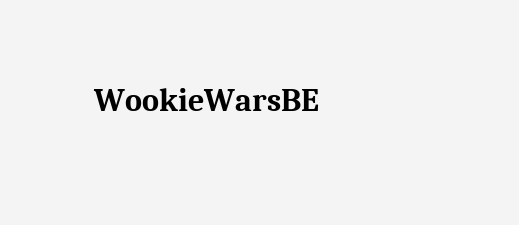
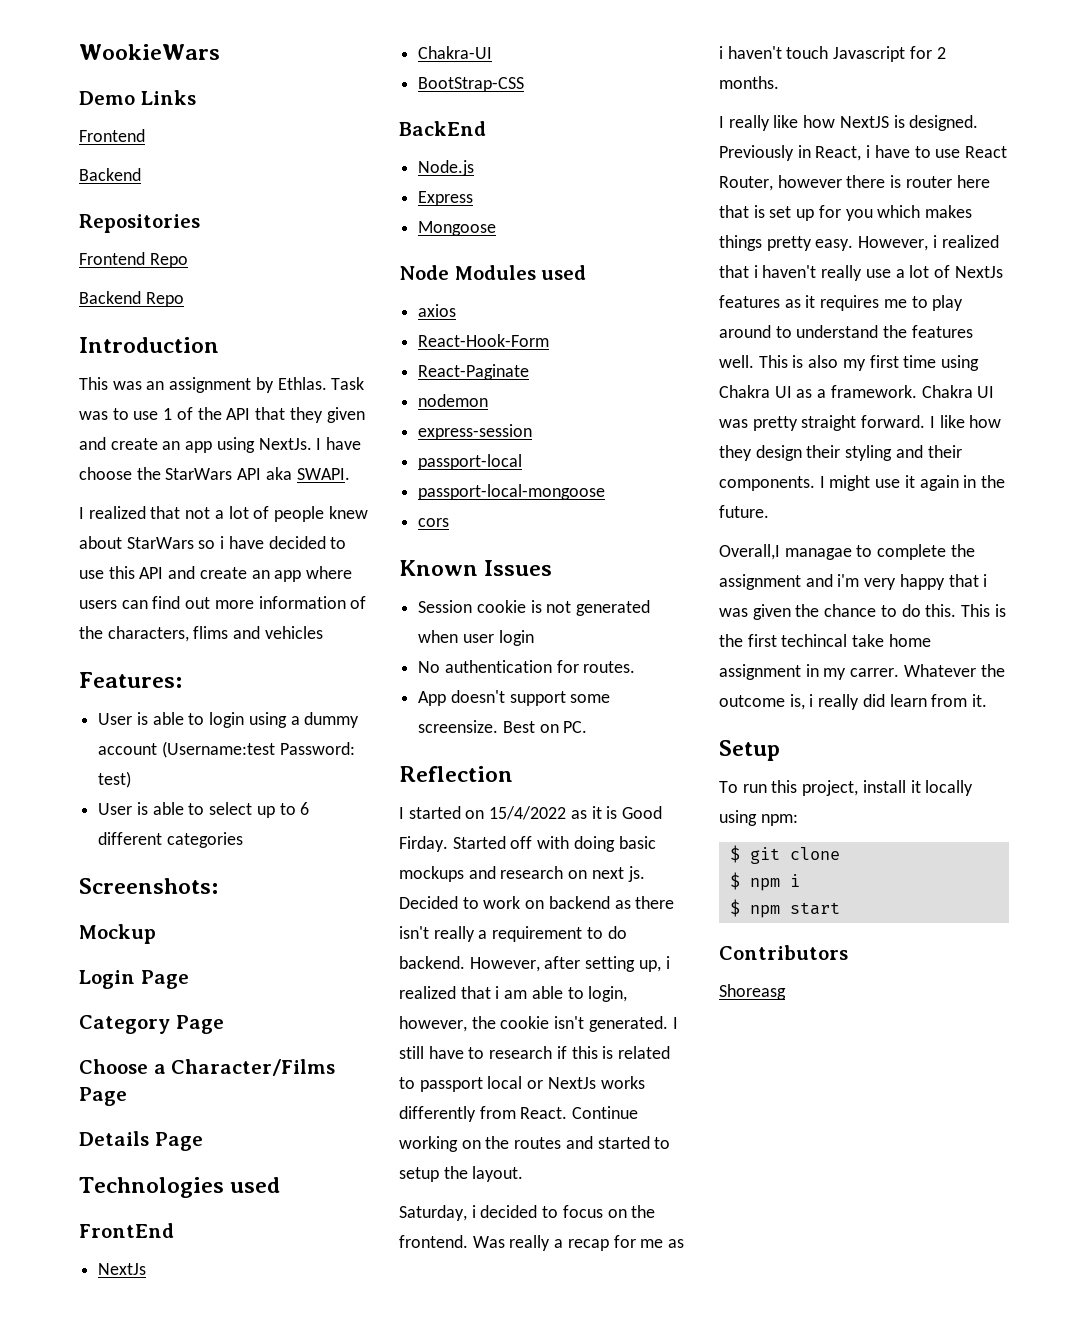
- WookieWarsBE
+ WookieWars
+ Demo Links
+ Frontend
+ Backend
+ Repositories
+ Frontend Repo
+ Backend Repo
+ Introduction
+ This was an assignment by Ethlas. Task was to use 1 of the API that they given and create an app using NextJs. I have choose the StarWars API aka SWAPI.
+ I realized that not a lot of people knew about StarWars so i have decided to use this API and create an app where users can find out more information of the characters, flims and vehicles
+ Features:
+ User is able to login using a dummy account (Username:test Password: test)
+ User is able to select up to 6 different categories
+ Screenshots:
+ Mockup
+ Login Page
+ Category Page
+ Choose a Character/Films Page
+ Details Page
+ Technologies used
+ FrontEnd
+ NextJs
+ Chakra-UI
+ BootStrap-CSS
+ BackEnd
+ Node.js
+ Express
+ Mongoose
+ Node Modules used
+ axios
+ React-Hook-Form
+ React-Paginate
+ nodemon
+ express-session
+ passport-local
+ passport-local-mongoose
+ cors
+ Known Issues
+ Session cookie is not generated when user login
+ No authentication for routes.
+ App doesn't support some screensize. Best on PC.
+ Reflection
+ I started on 15/4/2022 as it is Good Firday. Started off with doing basic mockups and research on next js. Decided to work on backend as there isn't really a requirement to do backend. However, after setting up, i realized that i am able to login, however, the cookie isn't generated. I still have to research if this is related to passport local or NextJs works differently from React. Continue working on the routes and started to setup the layout.
+ Saturday, i decided to focus on the frontend. Was really a recap for me as i haven't touch Javascript for 2 months.
+ I really like how NextJS is designed. Previously in React, i have to use React Router, however there is router here that is set up for you which makes things pretty easy. However, i realized that i haven't really use a lot of NextJs features as it requires me to play around to understand the features well. This is also my first time using Chakra UI as a framework. Chakra UI was pretty straight forward. I like how they design their styling and their components. I might use it again in the future.
+ Overall,I managae to complete the assignment and i'm very happy that i was given the chance to do this. This is the first techincal take home assignment in my carrer. Whatever the outcome is, i really did learn from it.
+ Setup
+ To run this project, install it locally using npm:
+ $ git clone
+ $ npm i
+ $ npm start
+ Contributors
+ Shoreasg

